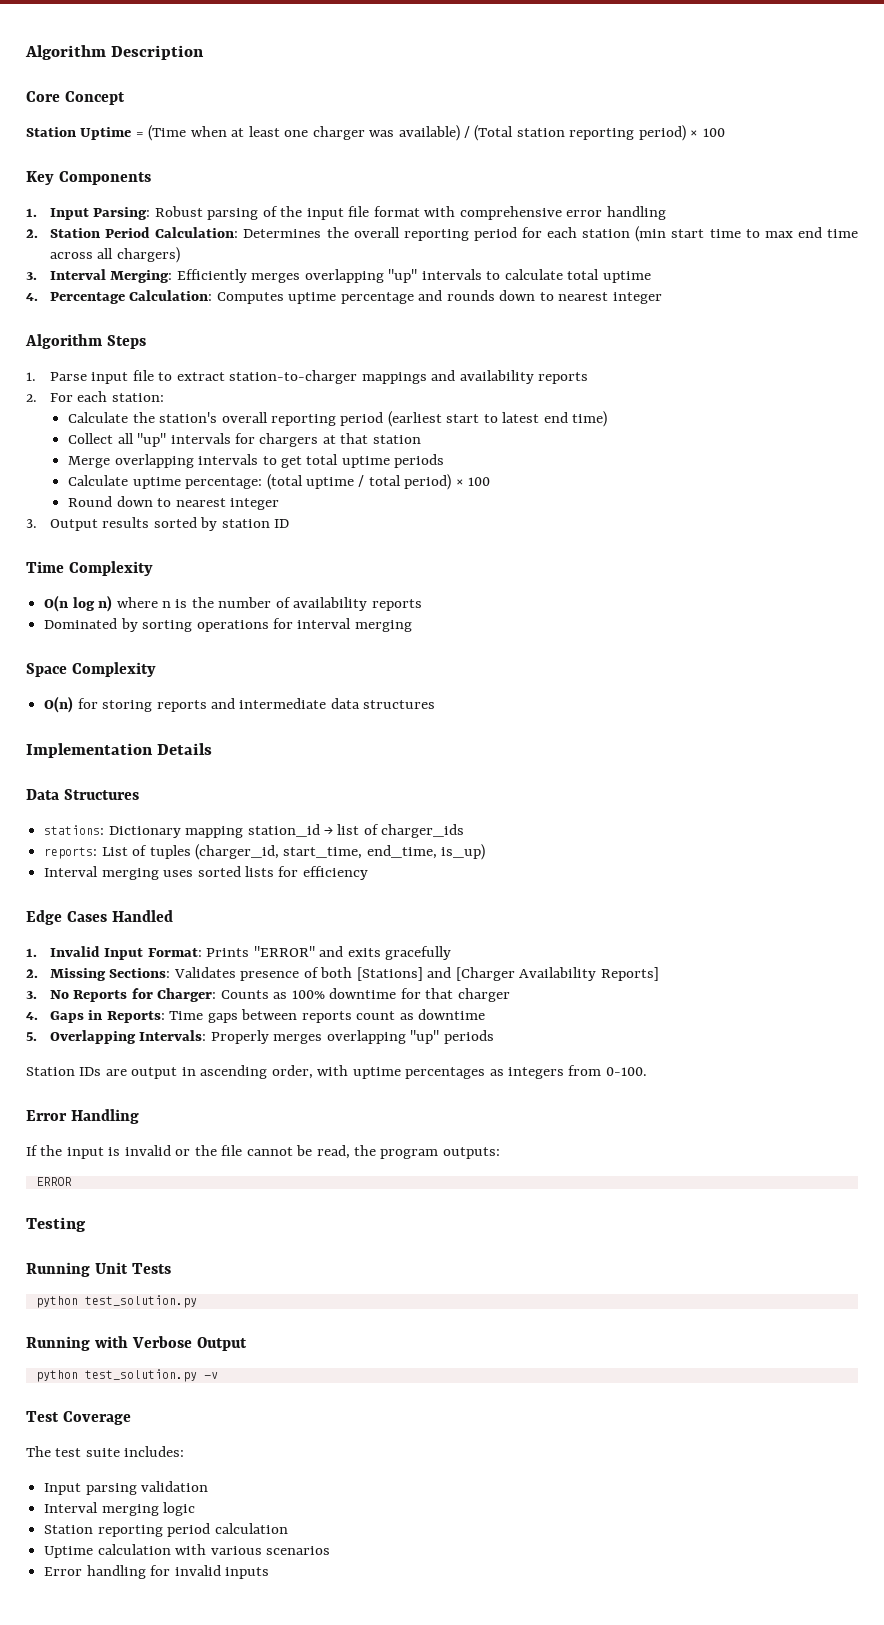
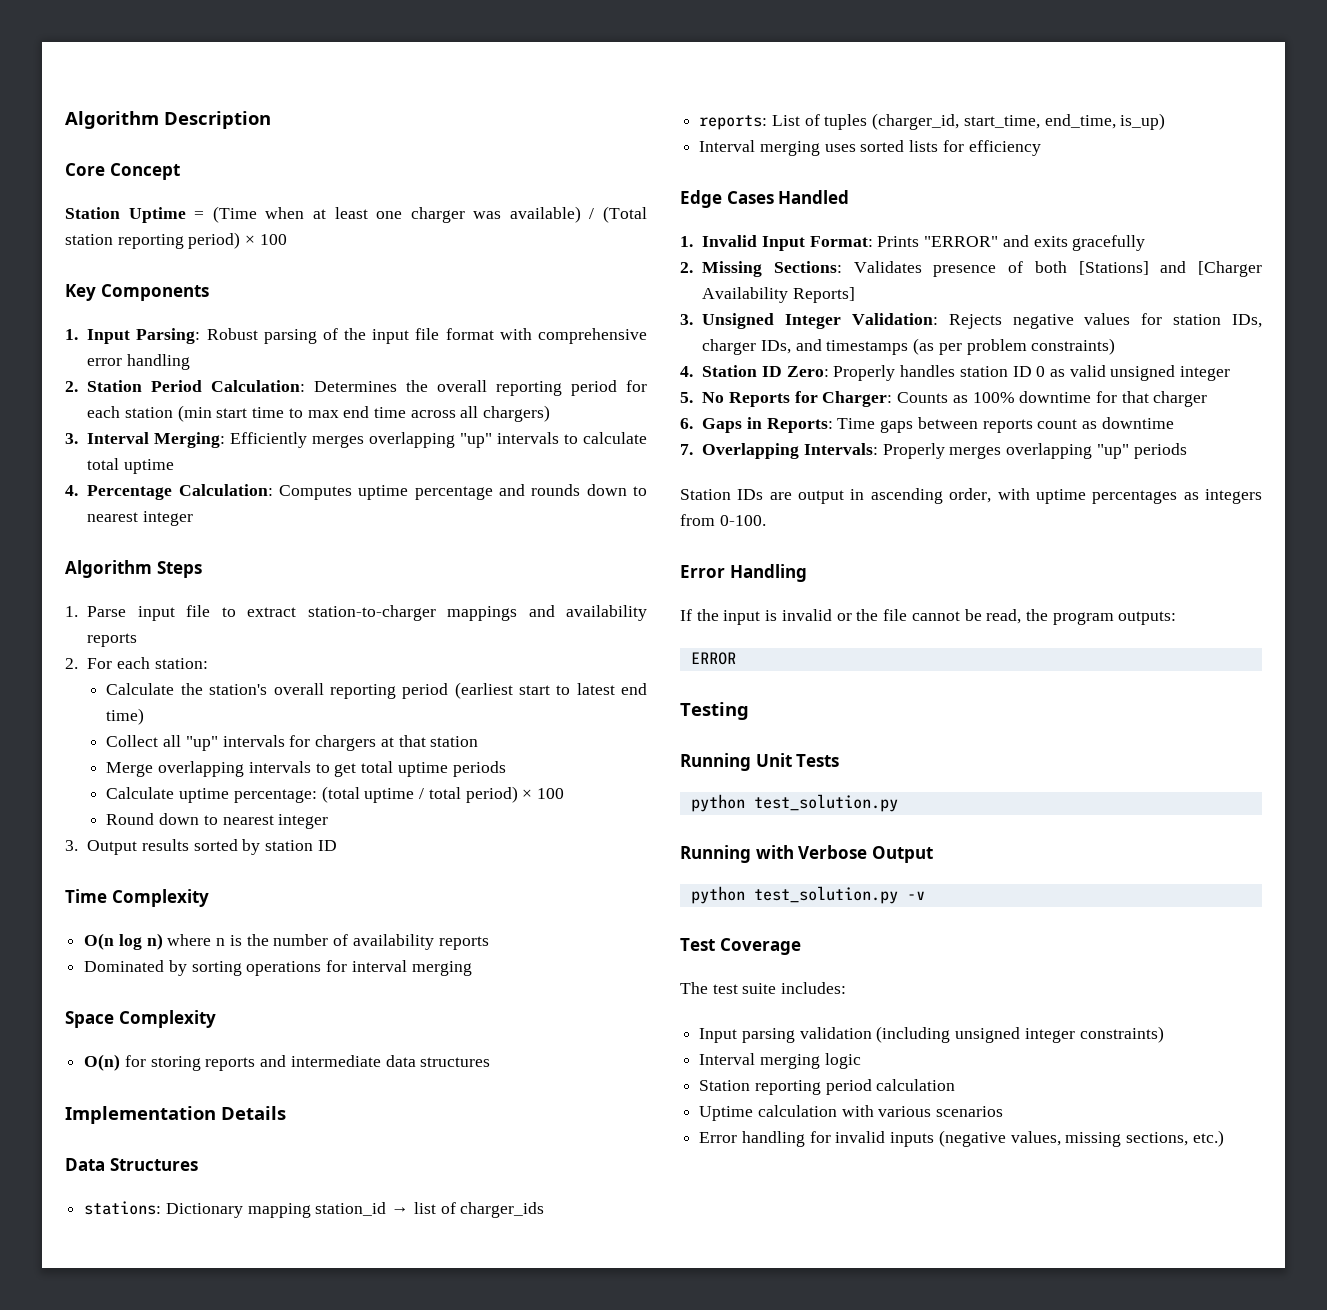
- 3. No Reports for Charger: Counts as 100% downtime for that charger
+ 3. Unsigned Integer Validation: Rejects negative values for station IDs, charger IDs, and timestamps (as per problem constraints)
+ 4. Station ID Zero: Properly handles station ID 0 as valid unsigned integer
+ 5. No Reports for Charger: Counts as 100% downtime for that charger
- 4. Gaps in Reports: Time gaps between reports count as downtime
+ 6. Gaps in Reports: Time gaps between reports count as downtime
- 5. Overlapping Intervals: Properly merges overlapping "up" periods
+ 7. Overlapping Intervals: Properly merges overlapping "up" periods
- Input parsing validation
+ Input parsing validation (including unsigned integer constraints)
- Error handling for invalid inputs
+ Error handling for invalid inputs (negative values, missing sections, etc.)

